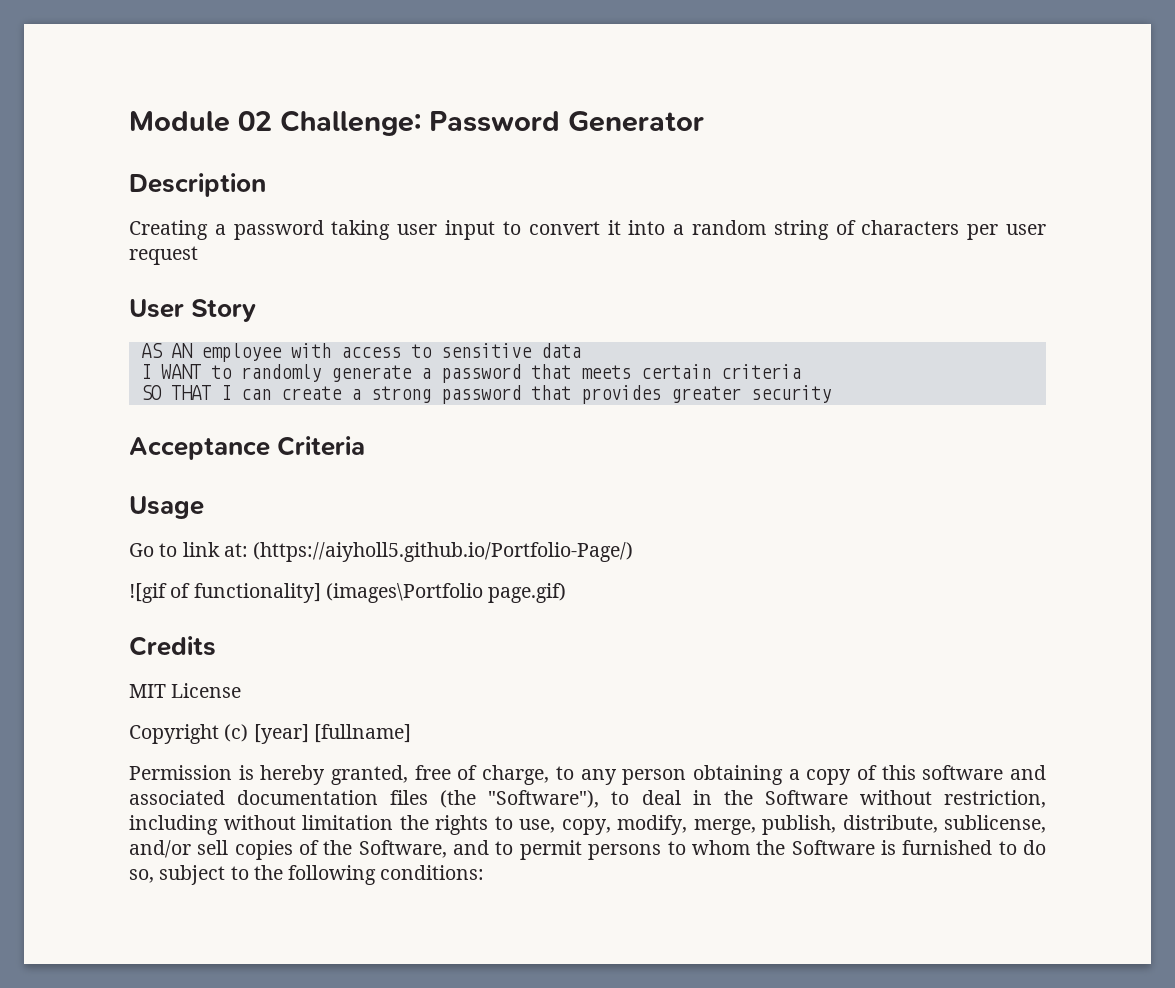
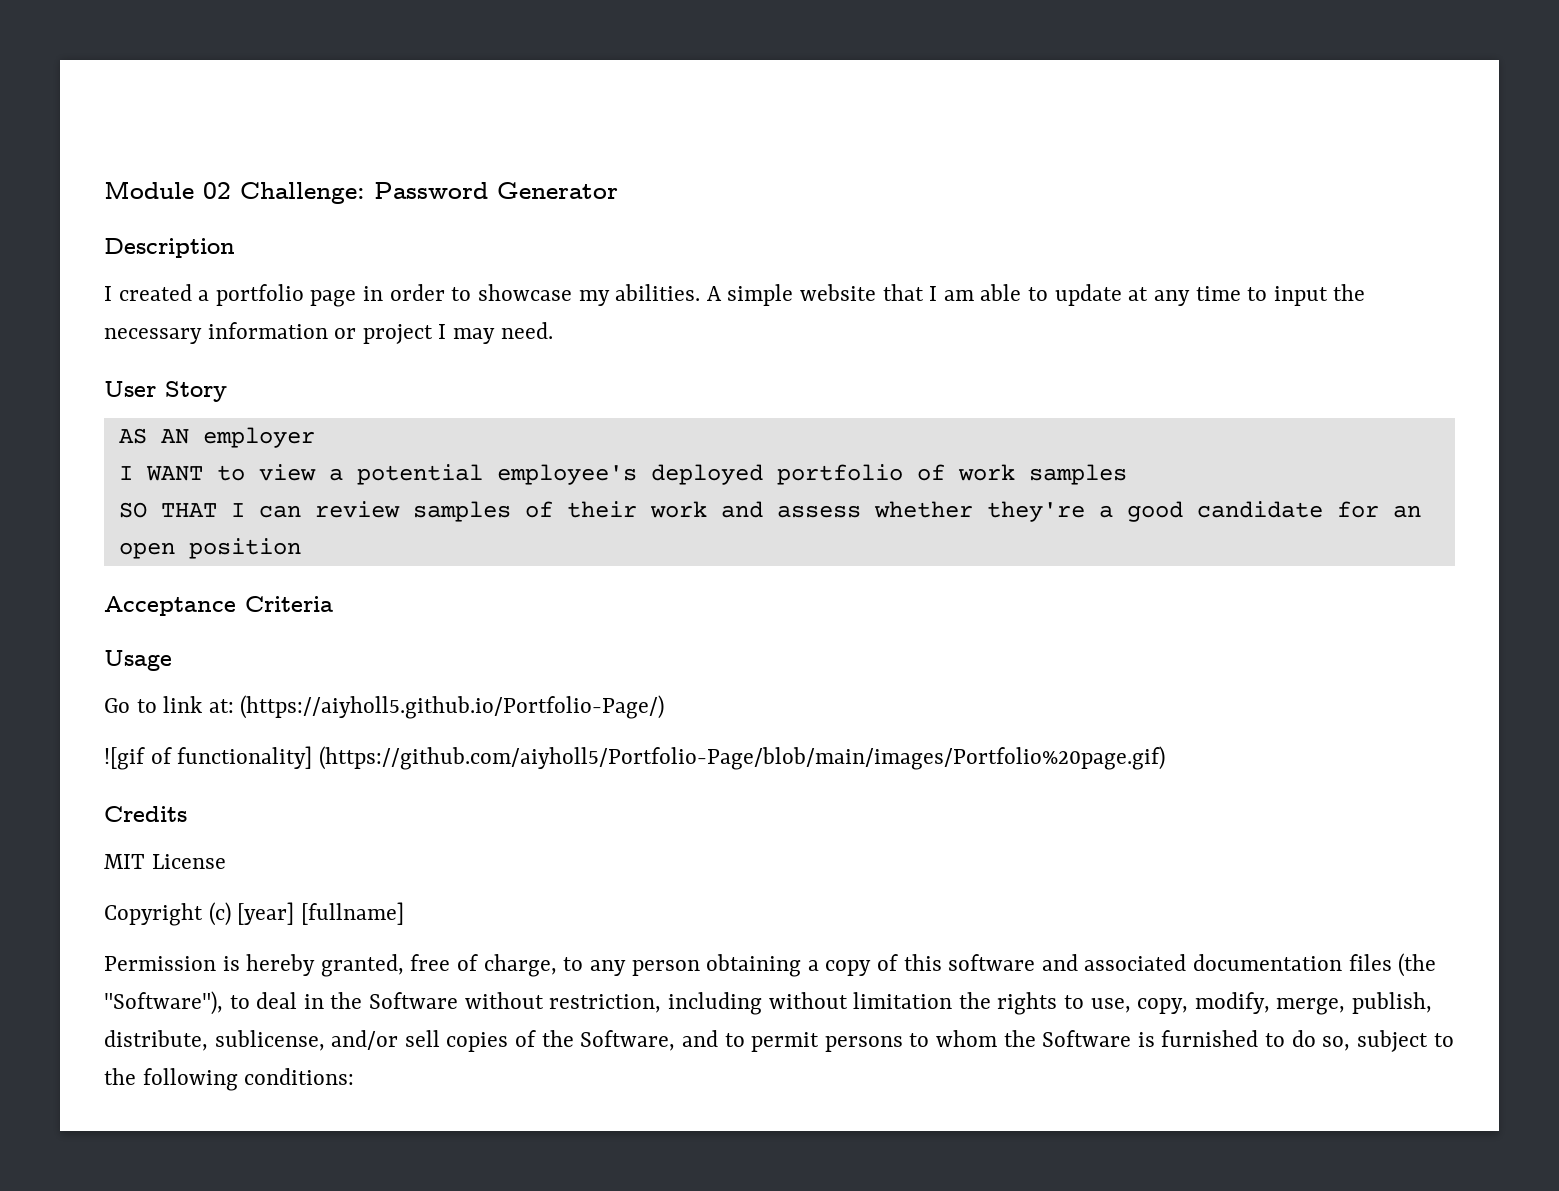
- Creating a password taking user input to convert it into a random string of characters per user request
+ I created a portfolio page in order to showcase my abilities. A simple website that I am able to update at any time to input the necessary information or project I may need.
  User Story
- AS AN employee with access to sensitive data
- I WANT to randomly generate a password that meets certain criteria
- SO THAT I can create a strong password that provides greater security
+ AS AN employer
+ I WANT to view a potential employee's deployed portfolio of work samples
+ SO THAT I can review samples of their work and assess whether they're a good candidate for an open position
- ![gif of functionality] (images\Portfolio page.gif)
+ ![gif of functionality] (https://github.com/aiyholl5/Portfolio-Page/blob/main/images/Portfolio%20page.gif)

